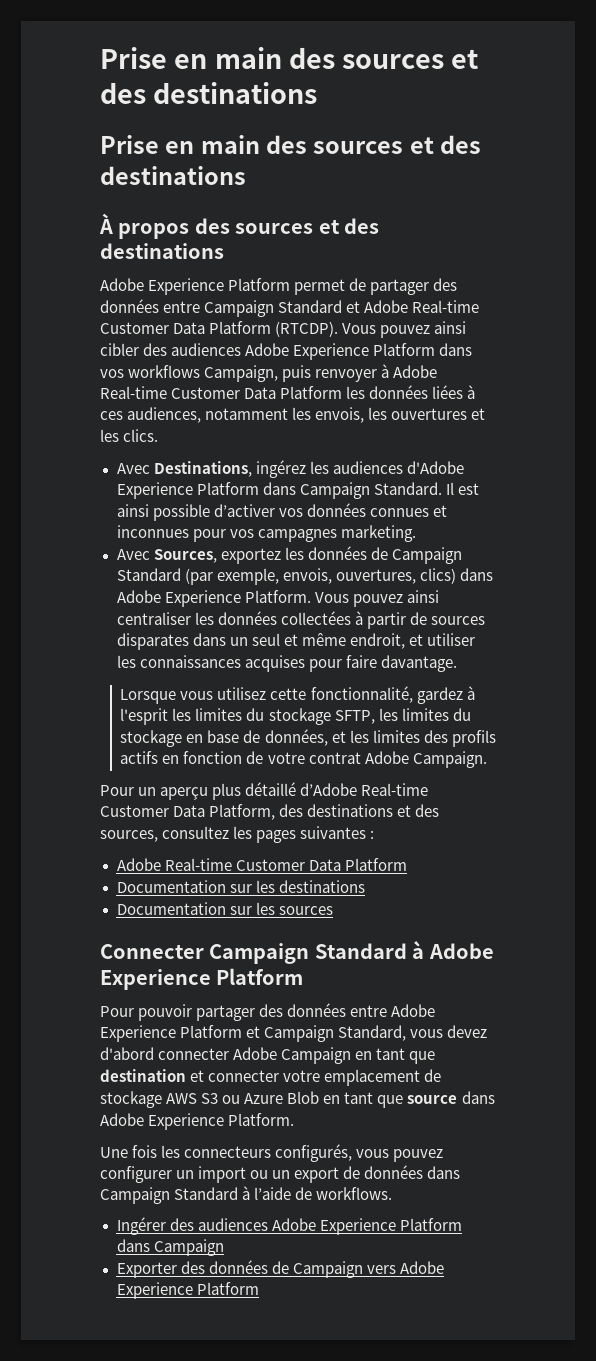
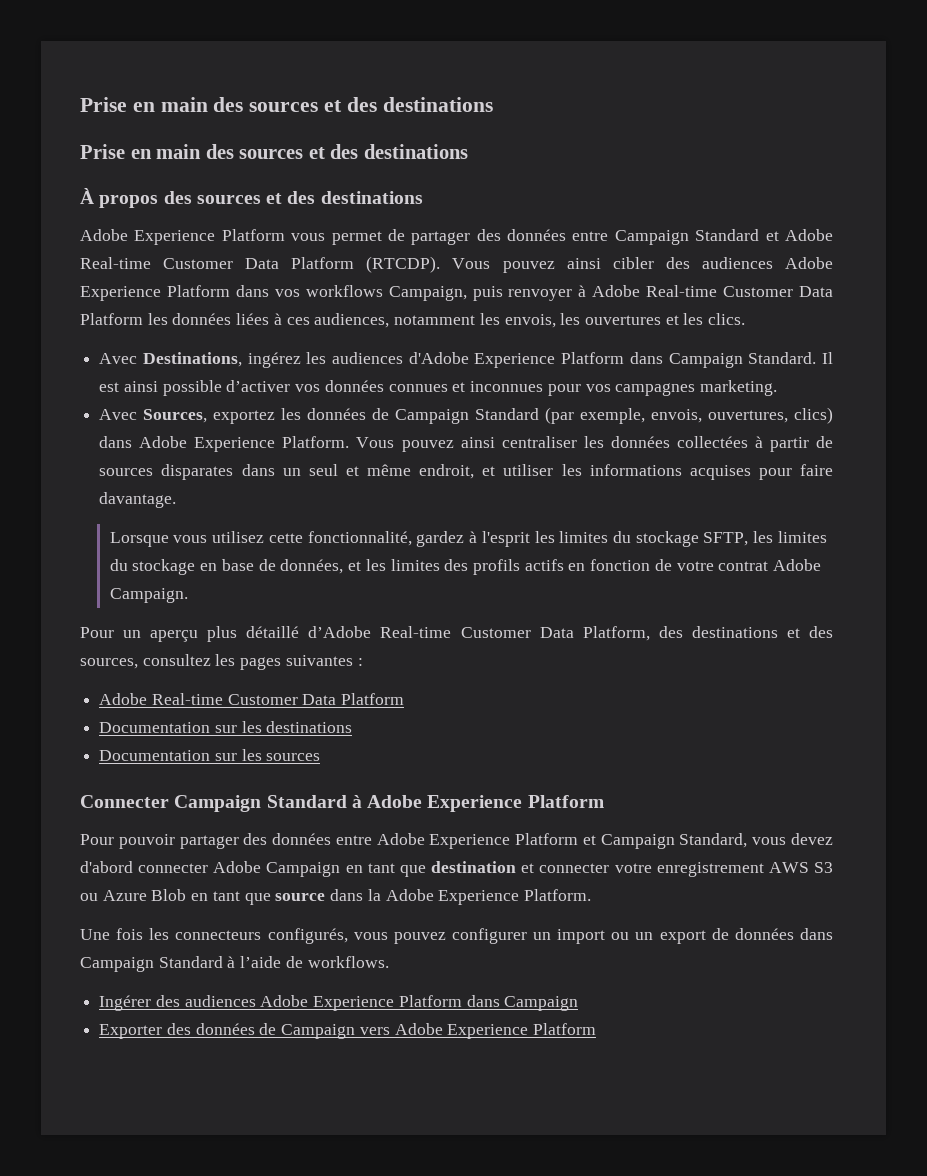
- Adobe Experience Platform permet de partager des données entre Campaign Standard et Adobe Real-time Customer Data Platform (RTCDP).
+ Adobe Experience Platform vous permet de partager des données entre Campaign Standard et Adobe Real-time Customer Data Platform (RTCDP).
- Vous pouvez ainsi centraliser les données collectées à partir de sources disparates dans un seul et même endroit, et utiliser les connaissances acquises pour faire davantage.
+ Vous pouvez ainsi centraliser les données collectées à partir de sources disparates dans un seul et même endroit, et utiliser les informations acquises pour faire davantage.
- Pour pouvoir partager des données entre Adobe Experience Platform et Campaign Standard, vous devez d'abord connecter Adobe Campaign en tant que destination et connecter votre emplacement de stockage AWS S3 ou Azure Blob en tant que source dans Adobe Experience Platform.
+ Pour pouvoir partager des données entre Adobe Experience Platform et Campaign Standard, vous devez d'abord connecter Adobe Campaign en tant que destination et connecter votre enregistrement AWS S3 ou Azure Blob en tant que source dans la Adobe Experience Platform.

